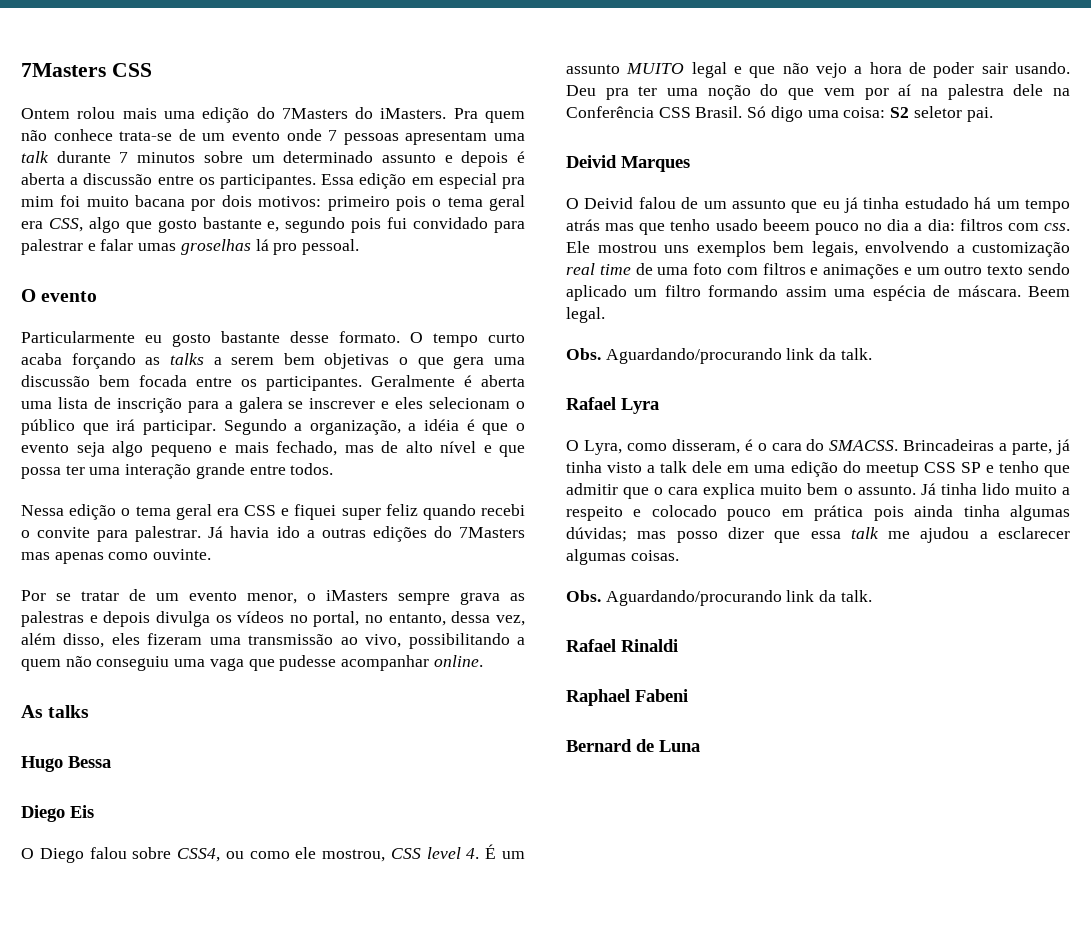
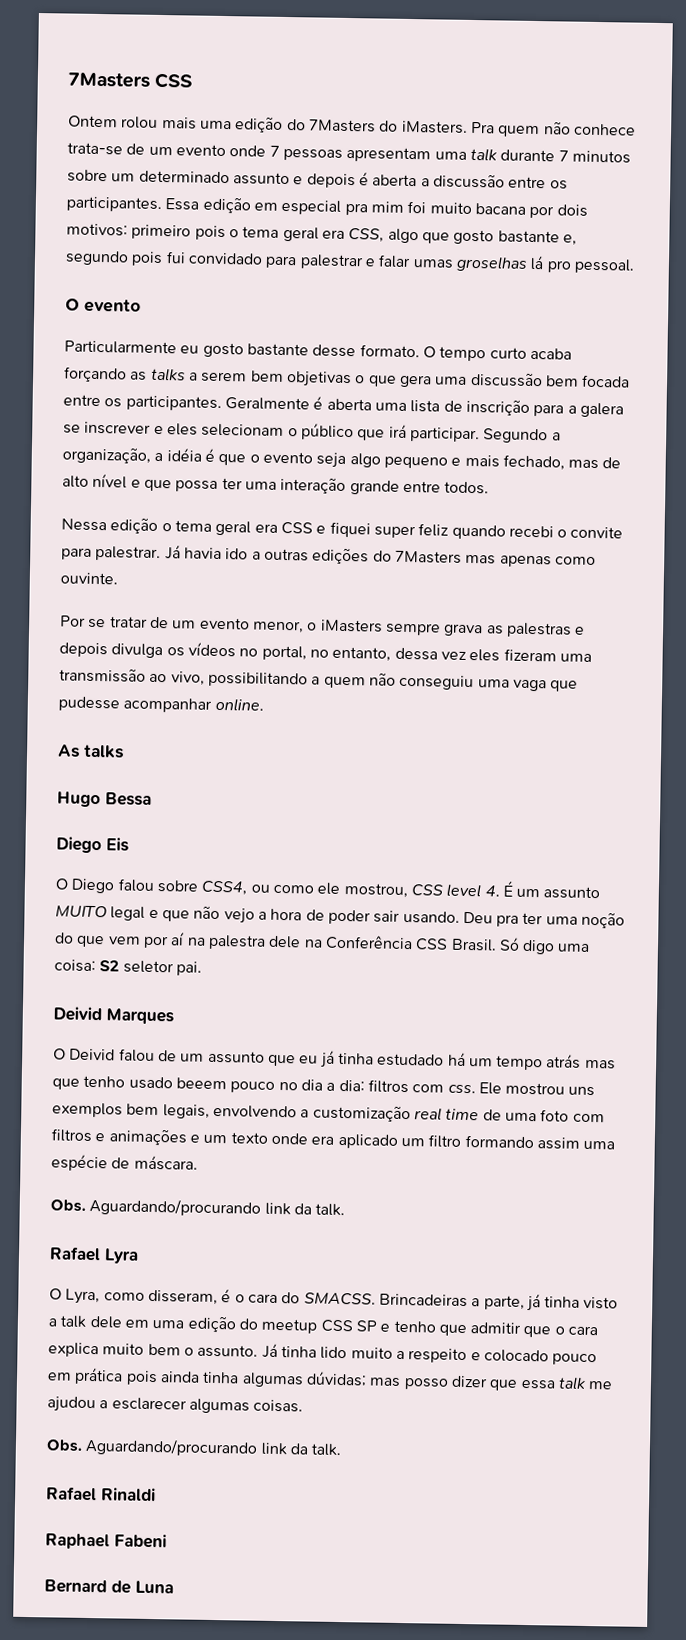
- Por se tratar de um evento menor, o iMasters sempre grava as palestras e depois divulga os vídeos no portal, no entanto, dessa vez, além disso, eles fizeram uma transmissão ao vivo, possibilitando a quem não conseguiu uma vaga que pudesse acompanhar online.
+ Por se tratar de um evento menor, o iMasters sempre grava as palestras e depois divulga os vídeos no portal, no entanto, dessa vez eles fizeram uma transmissão ao vivo, possibilitando a quem não conseguiu uma vaga que pudesse acompanhar online.
- Ele mostrou uns exemplos bem legais, envolvendo a customização real time de uma foto com filtros e animações e um outro texto sendo aplicado um filtro formando assim uma espécia de máscara. Beem legal.
+ Ele mostrou uns exemplos bem legais, envolvendo a customização real time de uma foto com filtros e animações e um texto onde era aplicado um filtro formando assim uma espécie de máscara.

